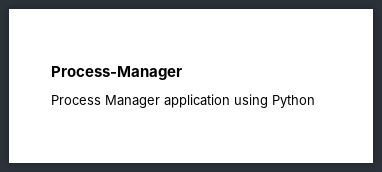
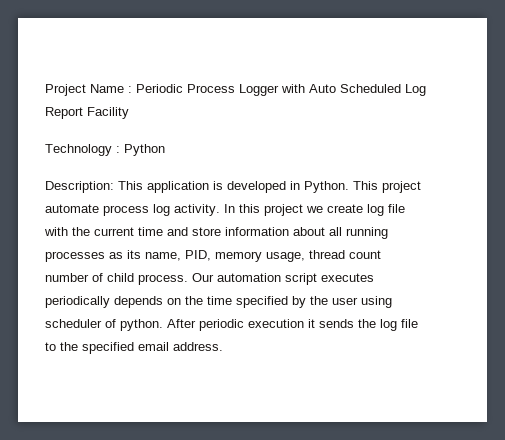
- Process-Manager
- Process Manager application using Python
+ Project Name : Periodic Process Logger with Auto Scheduled Log Report Facility
+ Technology : Python
+ Description: This application is developed in Python. This project automate process log activity. In this project we create log file with the current time and store information about all running processes as its name, PID, memory usage, thread count number of child process. Our automation script executes periodically depends on the time specified by the user using scheduler of python. After periodic execution it sends the log file to the specified email address.

